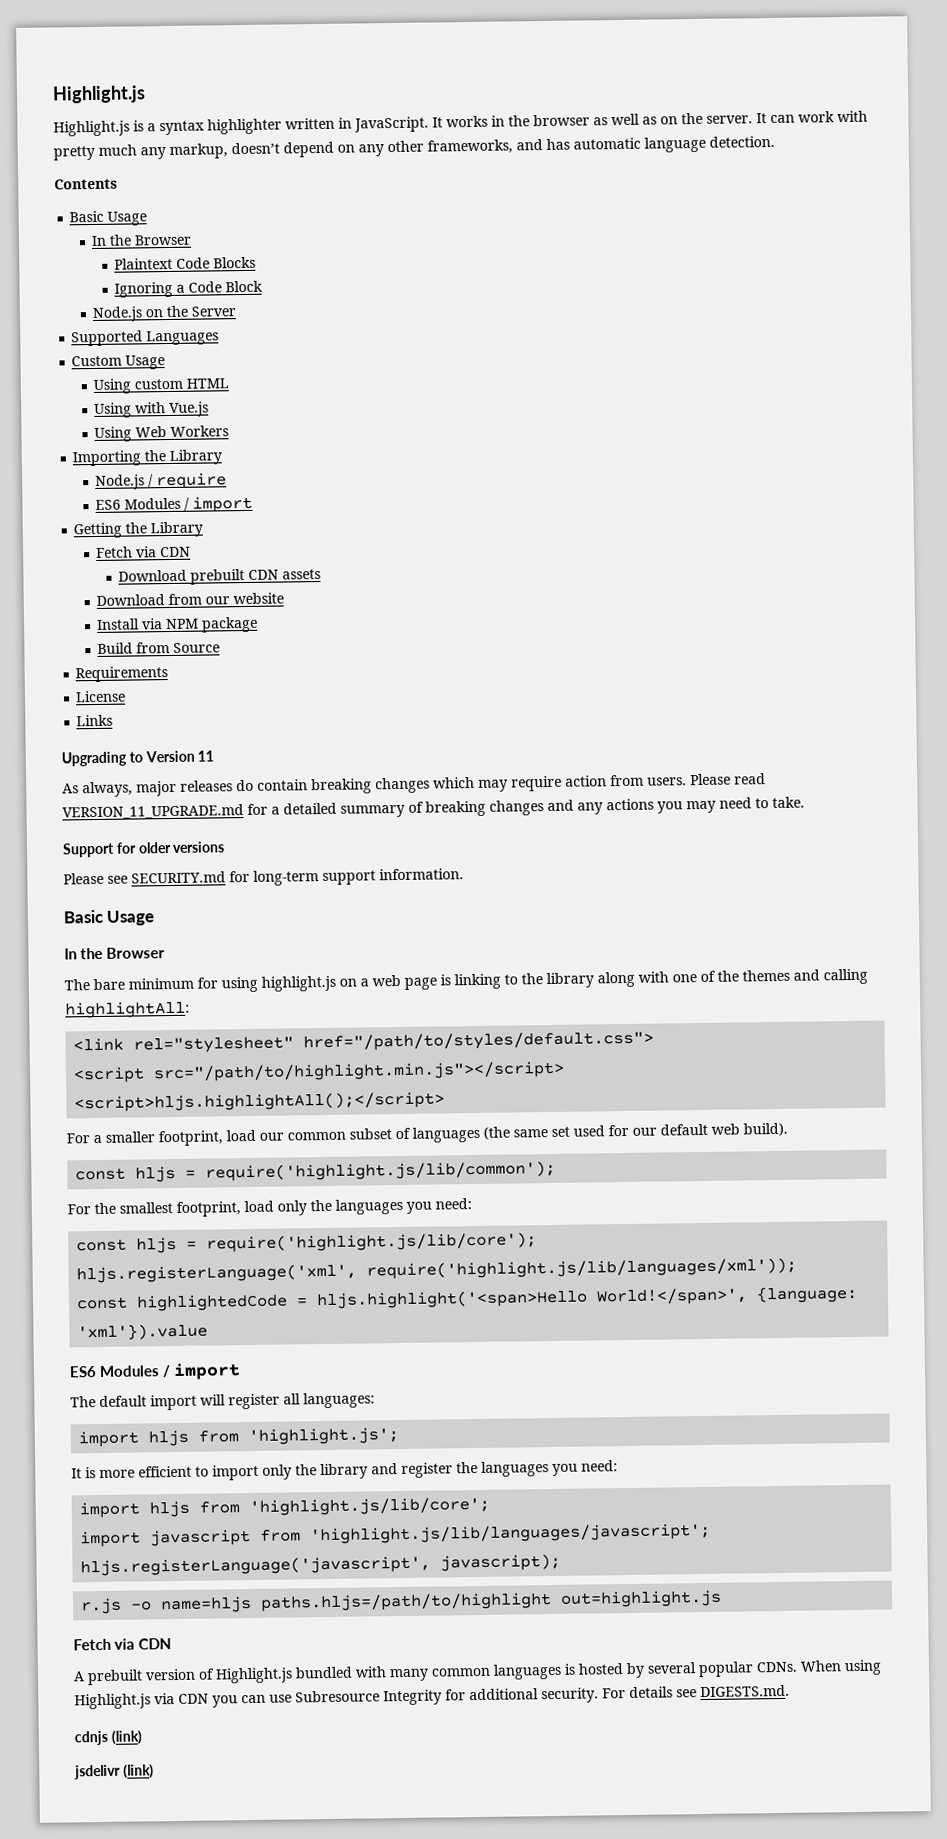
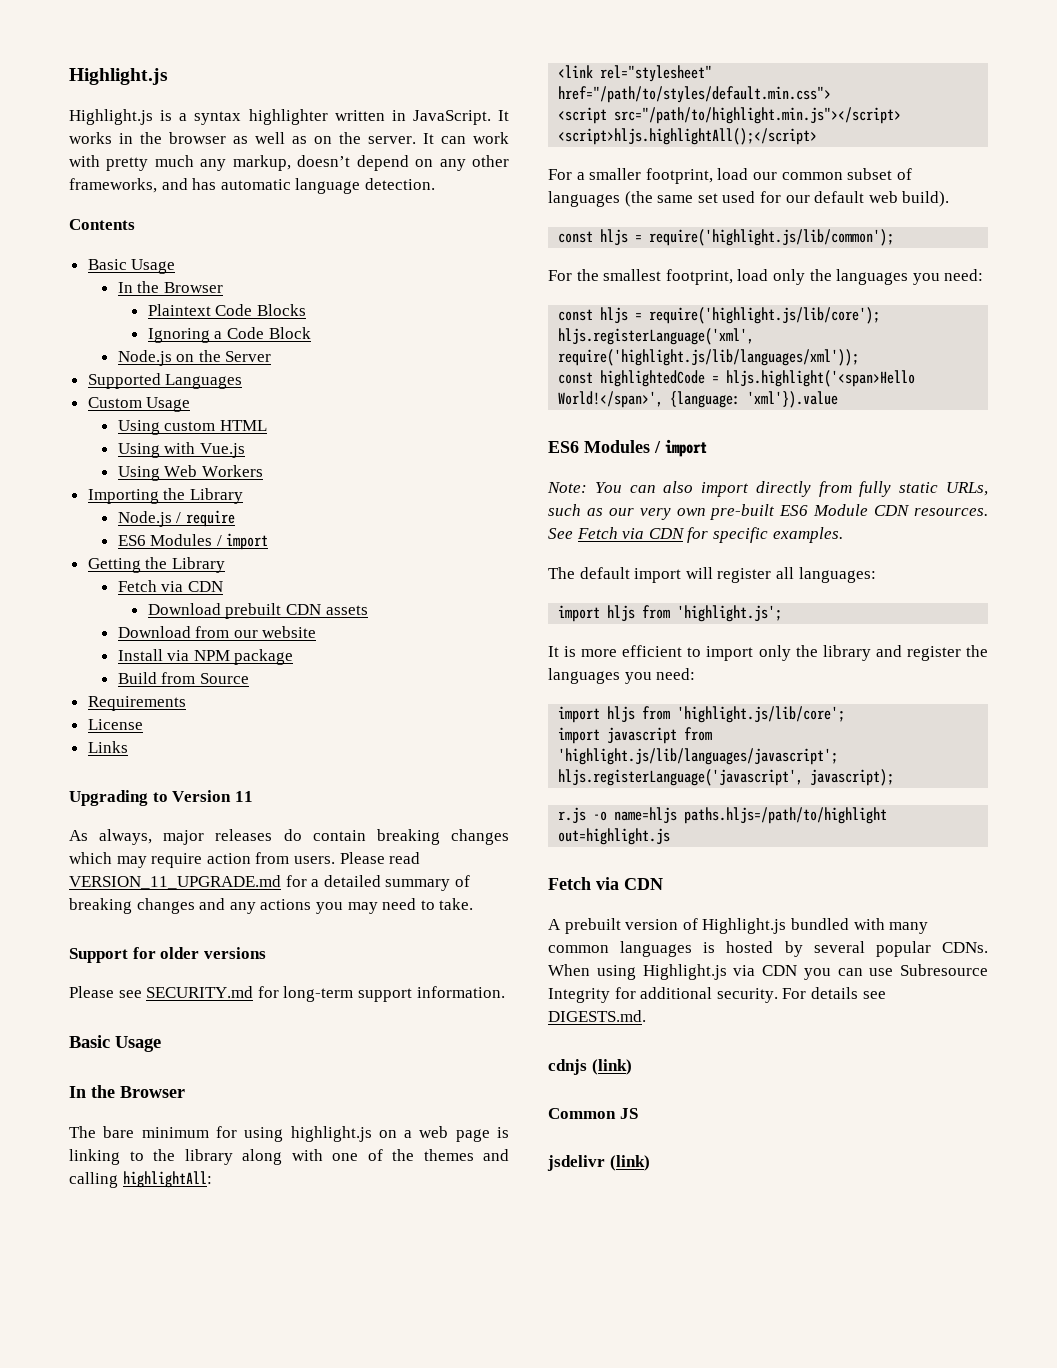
- <link rel="stylesheet" href="/path/to/styles/default.css">
+ <link rel="stylesheet" href="/path/to/styles/default.min.css">
+ Note: You can also import directly from fully static URLs, such as our very own pre-built ES6 Module CDN resources. See Fetch via CDN for specific examples.
+ Common JS

